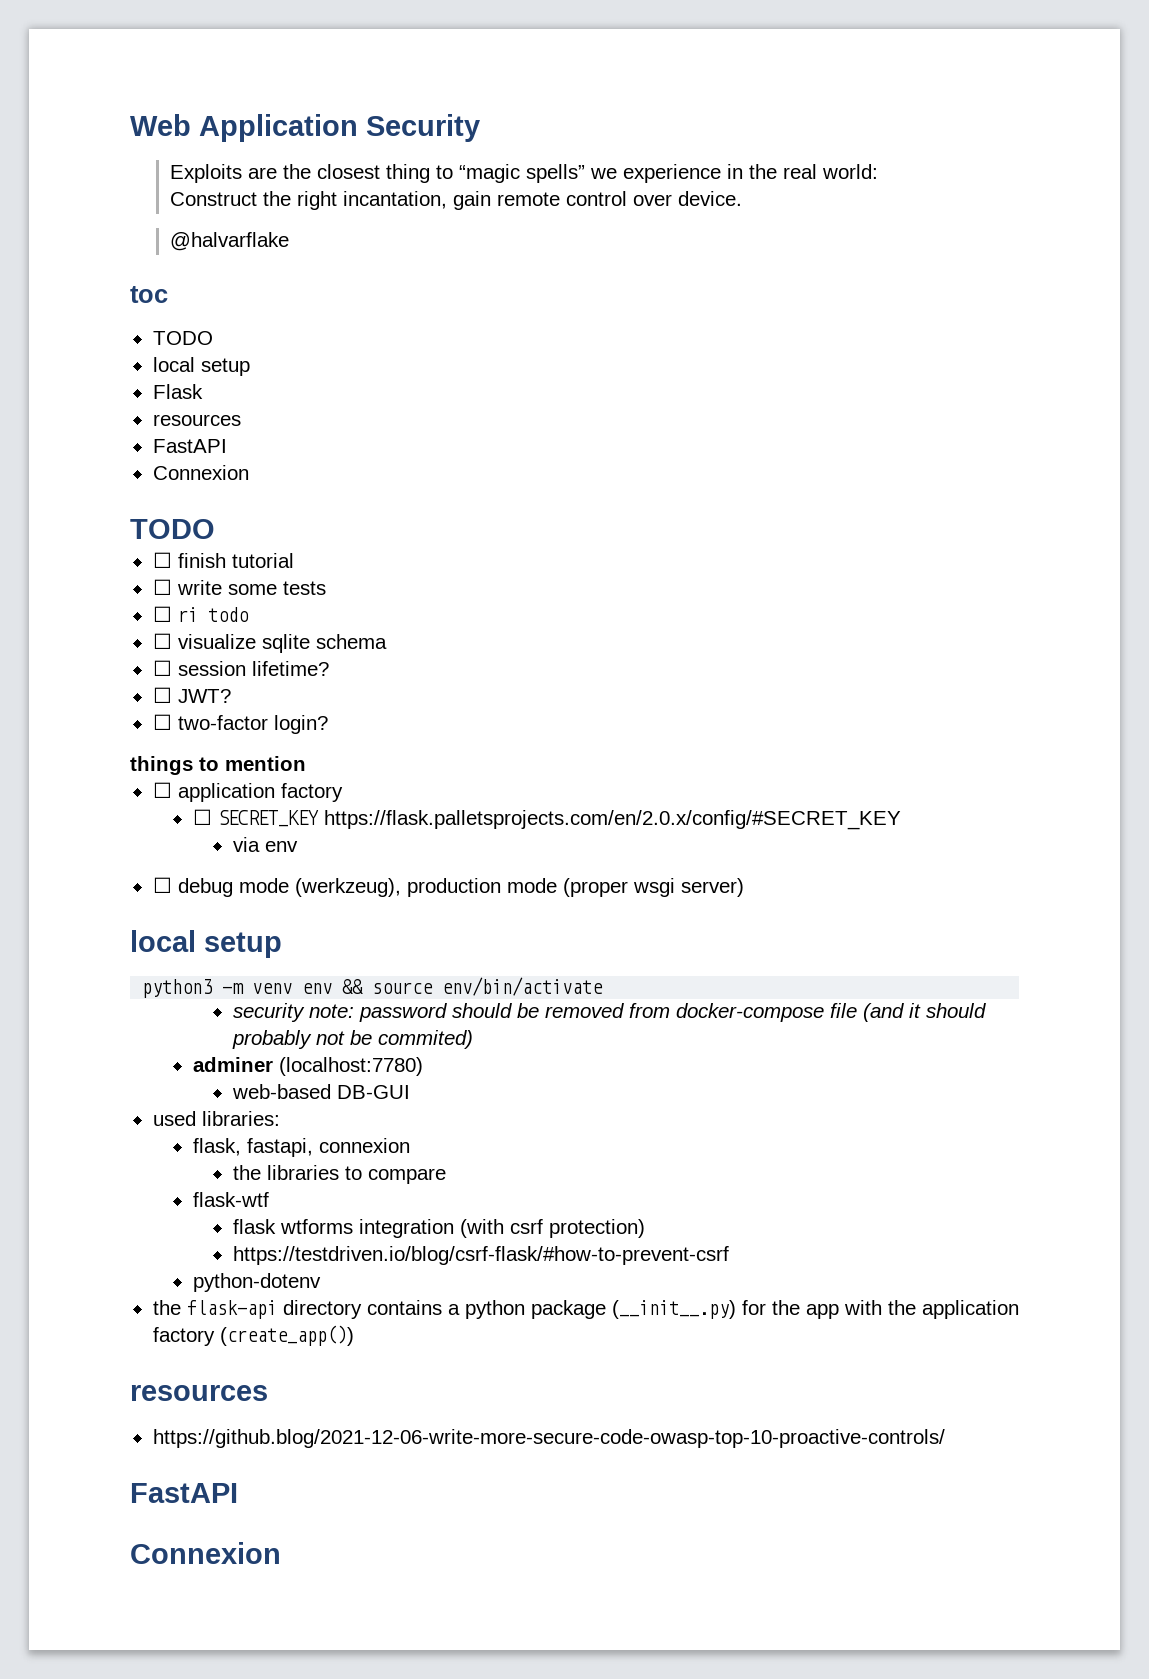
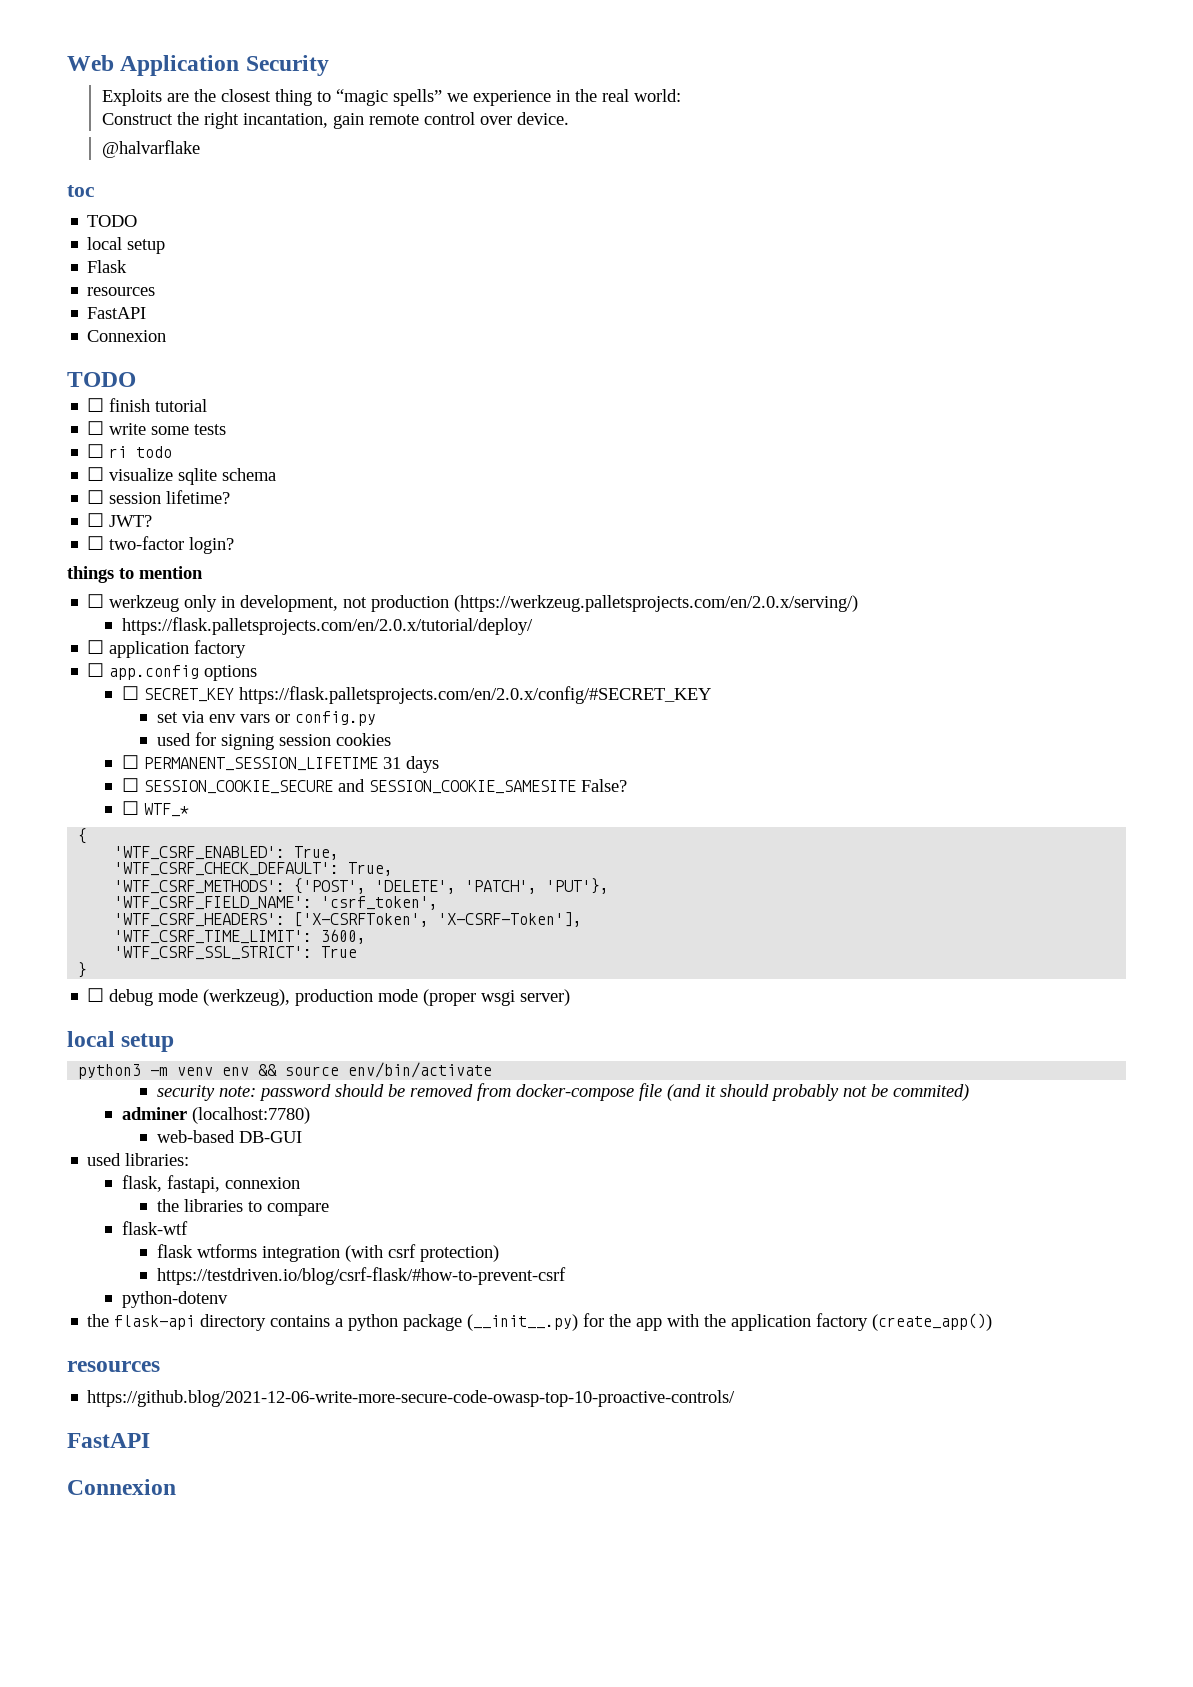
+ ☐ werkzeug only in development, not production (https://werkzeug.palletsprojects.com/en/2.0.x/serving/)
+ https://flask.palletsprojects.com/en/2.0.x/tutorial/deploy/
+ ☐ app.config options
- via env
+ set via env vars or config.py
+ used for signing session cookies
+ ☐ PERMANENT_SESSION_LIFETIME 31 days
+ ☐ SESSION_COOKIE_SECURE and SESSION_COOKIE_SAMESITE False?
+ ☐ WTF_*
+ {
+ 'WTF_CSRF_ENABLED': True,
+ 'WTF_CSRF_CHECK_DEFAULT': True,
+ 'WTF_CSRF_METHODS': {'POST', 'DELETE', 'PATCH', 'PUT'},
+ 'WTF_CSRF_FIELD_NAME': 'csrf_token',
+ 'WTF_CSRF_HEADERS': ['X-CSRFToken', 'X-CSRF-Token'],
+ 'WTF_CSRF_TIME_LIMIT': 3600,
+ 'WTF_CSRF_SSL_STRICT': True
+ }

